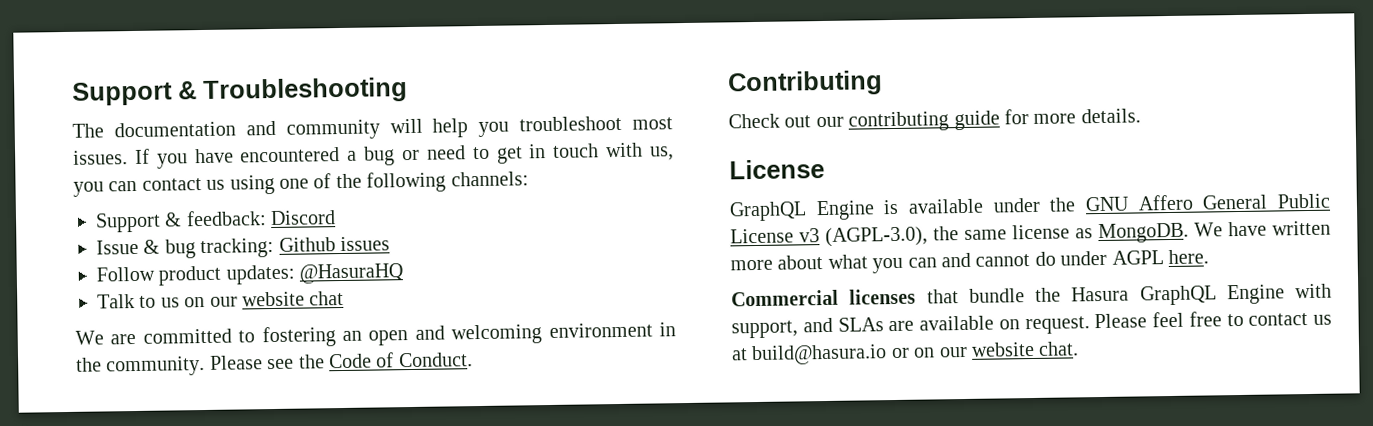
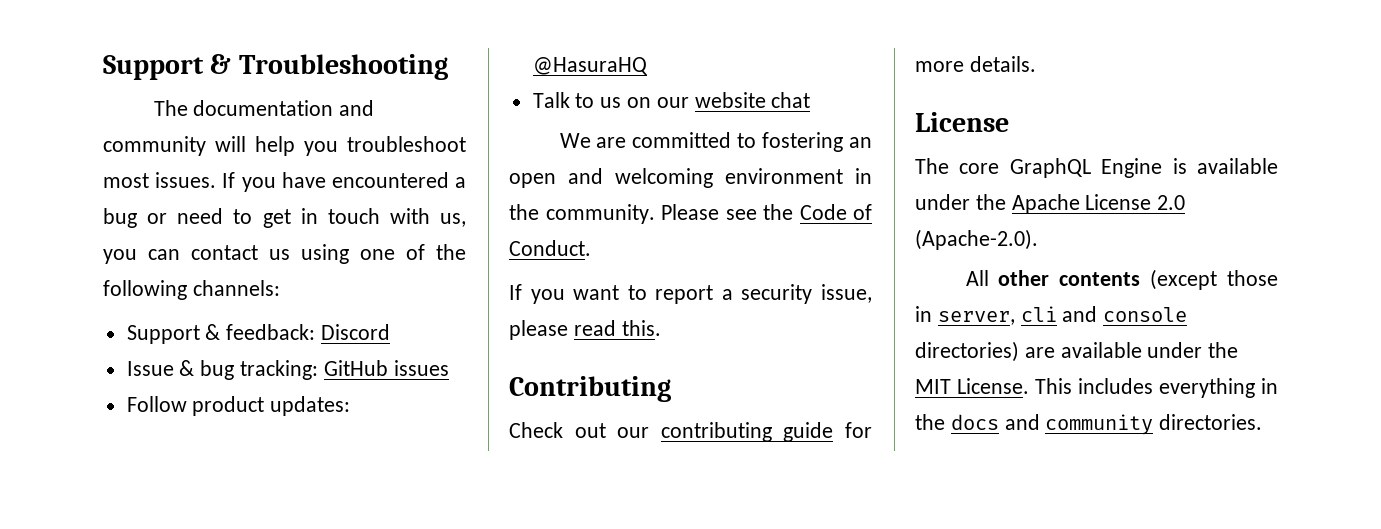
- Issue & bug tracking: Github issues
+ Issue & bug tracking: GitHub issues
+ If you want to report a security issue, please read this.
- GraphQL Engine is available under the GNU Affero General Public License v3 (AGPL-3.0), the same license as MongoDB. We have written more about what you can and cannot do under AGPL here.
- Commercial licenses that bundle the Hasura GraphQL Engine with support, and SLAs are available on request. Please feel free to contact us at build@hasura.io or on our website chat.
+ The core GraphQL Engine is available under the Apache License 2.0 (Apache-2.0).
+ All other contents (except those in server, cli and console directories) are available under the MIT License. This includes everything in the docs and community directories.

